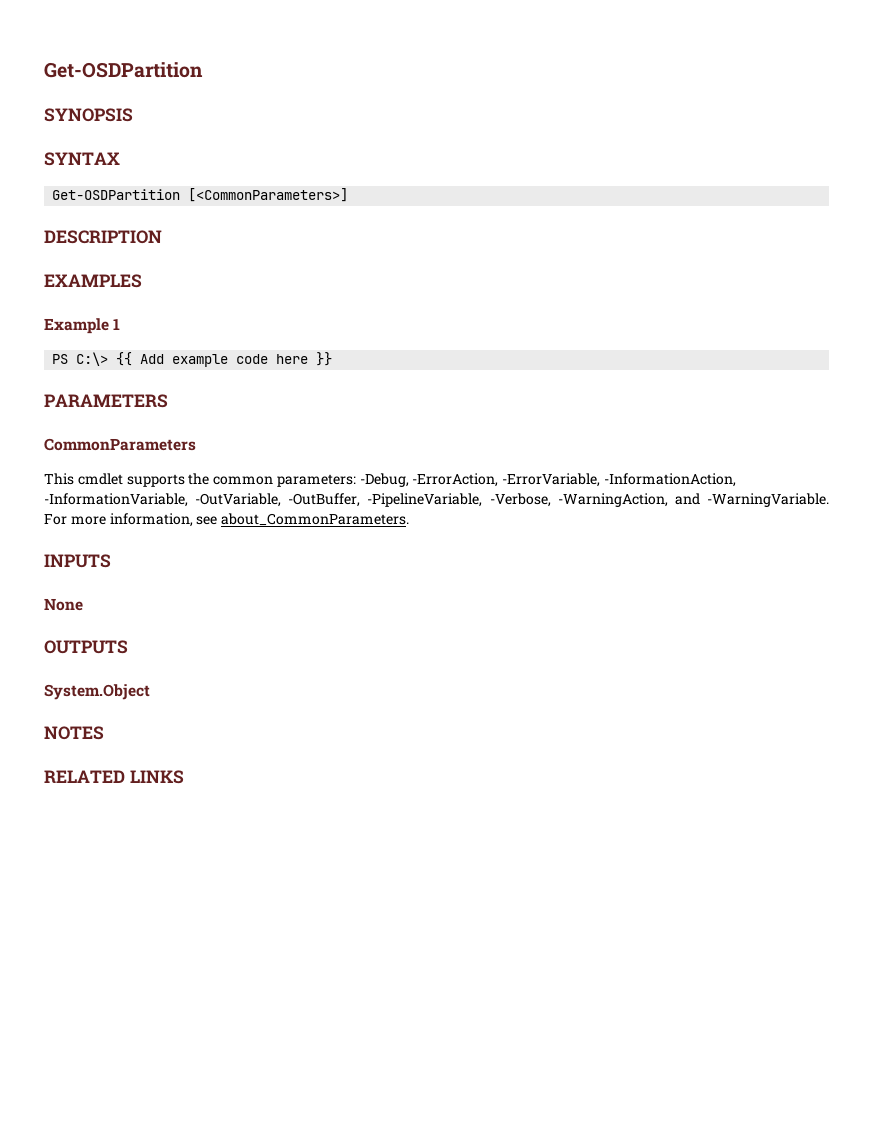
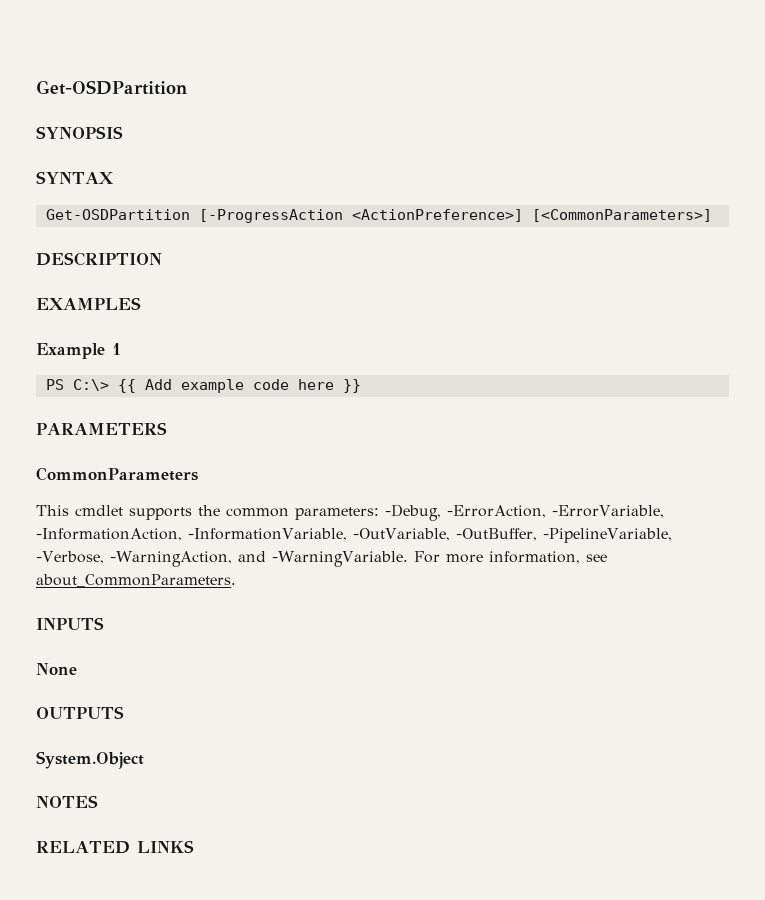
- Get-OSDPartition [<CommonParameters>]
+ Get-OSDPartition [-ProgressAction <ActionPreference>] [<CommonParameters>]

